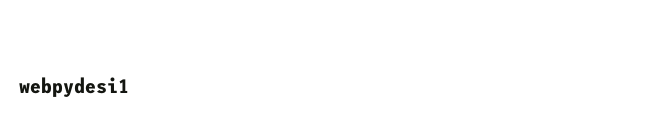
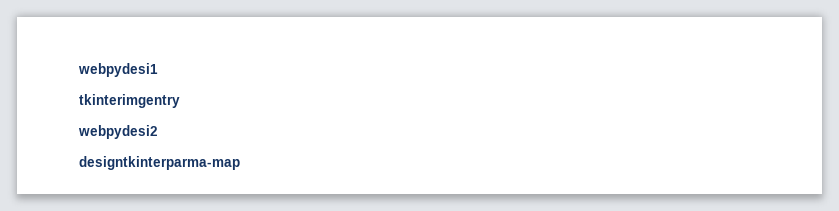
+ tkinterimgentry
+ webpydesi2
+ designtkinterparma-map

